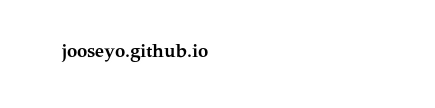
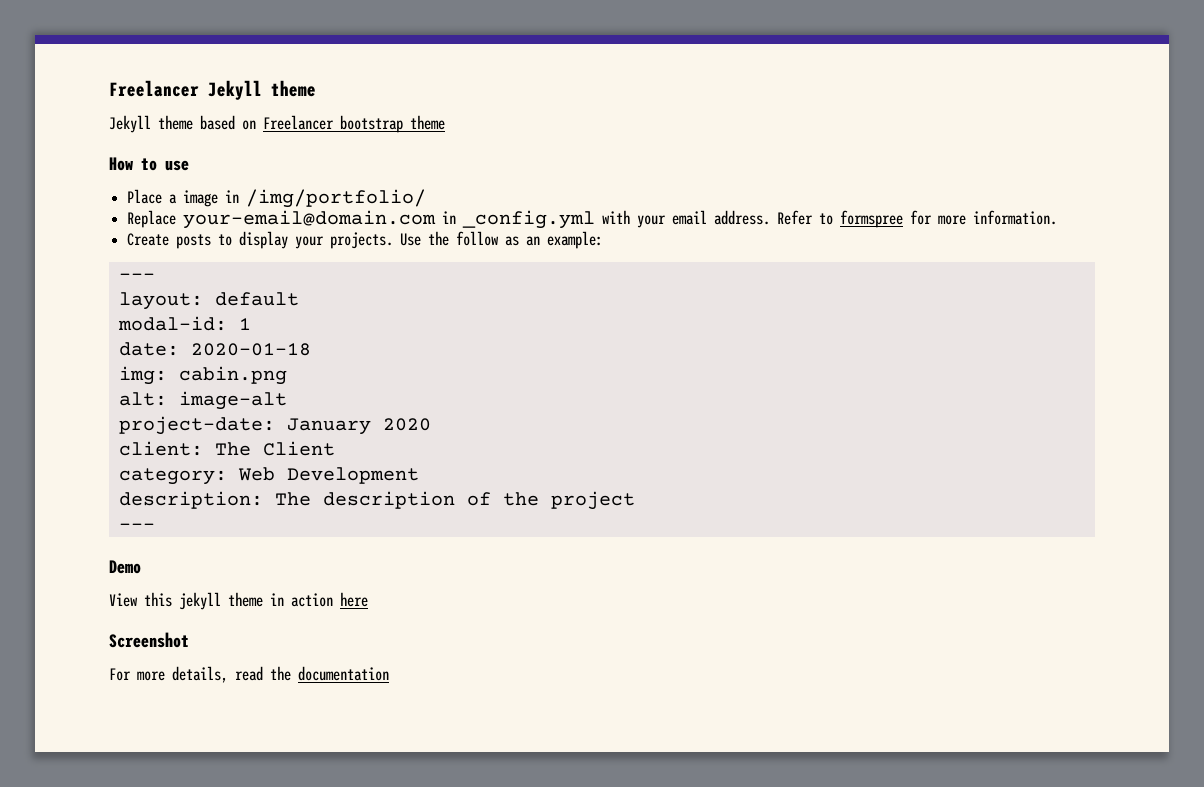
- jooseyo.github.io
+ Freelancer Jekyll theme
+ Jekyll theme based on Freelancer bootstrap theme
+ How to use
+ Place a image in /img/portfolio/
+ Replace your-email@domain.com in _config.yml with your email address. Refer to formspree for more information.
+ Create posts to display your projects. Use the follow as an example:
+ ---
+ layout: default
+ modal-id: 1
+ date: 2020-01-18
+ img: cabin.png
+ alt: image-alt
+ project-date: January 2020
+ client: The Client
+ category: Web Development
+ description: The description of the project
+ ---
+ Demo
+ View this jekyll theme in action here
+ Screenshot
+ For more details, read the documentation

